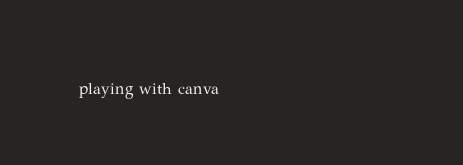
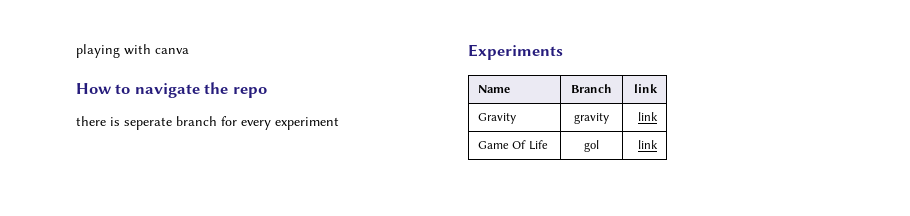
+ How to navigate the repo
+ there is seperate branch for every experiment
+ Experiments
+ Name | Branch | link
+ Gravity | gravity | link
+ Game Of Life | gol | link

